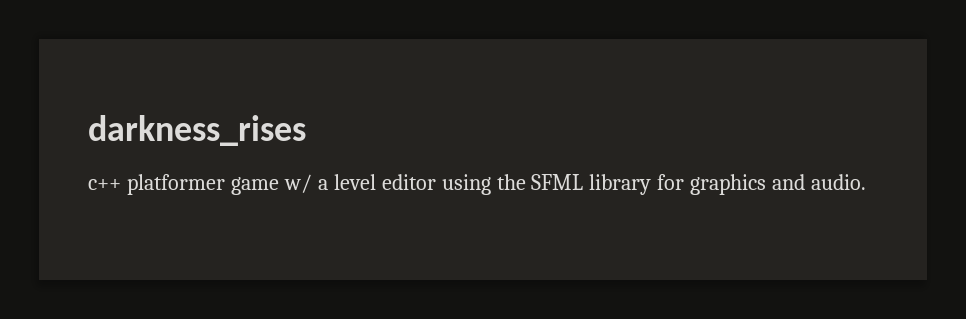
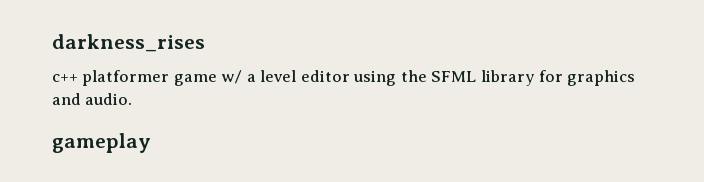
+ gameplay

